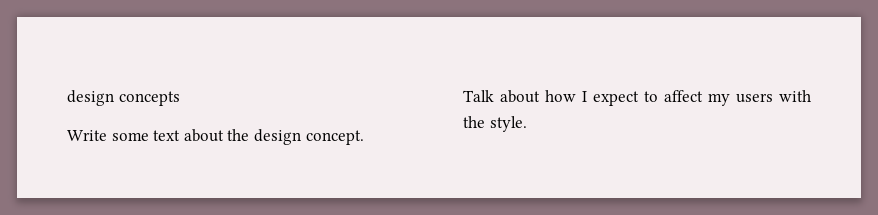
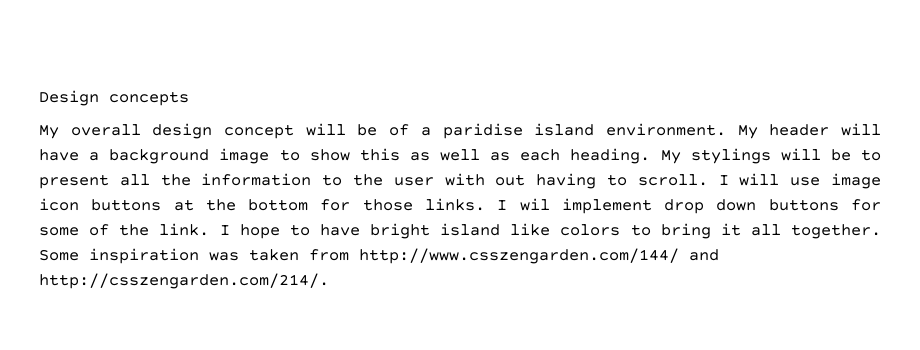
- design concepts
+ Design concepts
- Write some text about the design concept.
- Talk about how I expect to affect my users with the style.
+ My overall design concept will be of a paridise island environment. My header will have a background image to show this as well as each heading. My stylings will be to present all the information to the user with out having to scroll. I will use image icon buttons at the bottom for those links. I wil implement drop down buttons for some of the link. I hope to have bright island like colors to bring it all together. Some inspiration was taken from http://www.csszengarden.com/144/ and http://csszengarden.com/214/.

